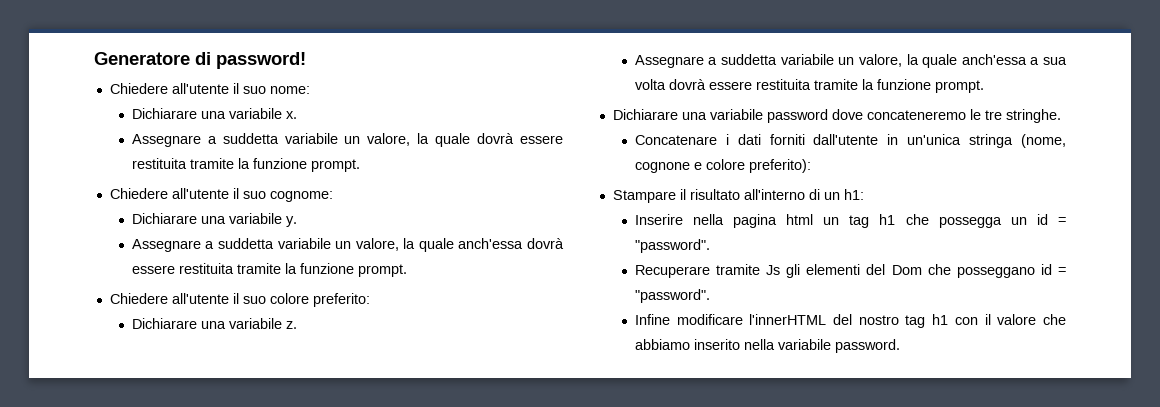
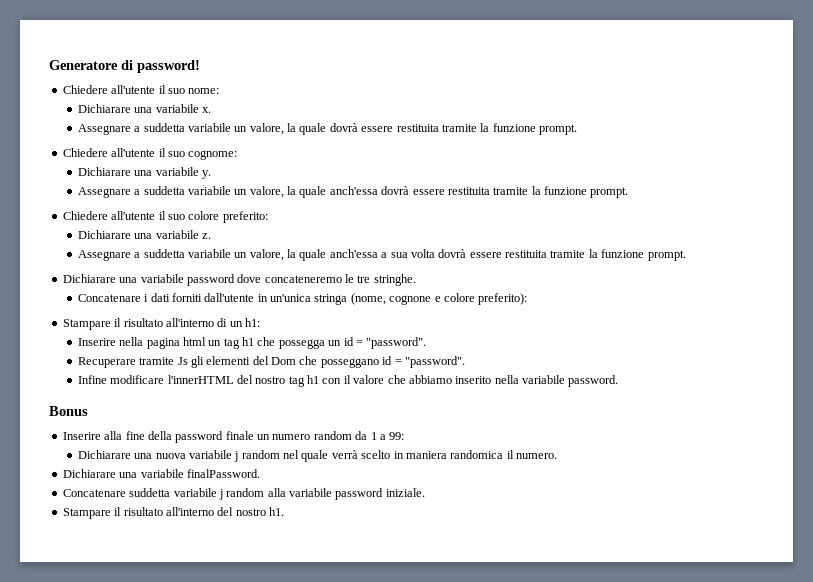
+ Bonus
+ Inserire alla fine della password finale un numero random da 1 a 99:
+ Dichiarare una nuova variabile j random nel quale verrà scelto in maniera randomica il numero.
+ Dichiarare una variabile finalPassword.
+ Concatenare suddetta variabile j random alla variabile password iniziale.
+ Stampare il risultato all'interno del nostro h1.

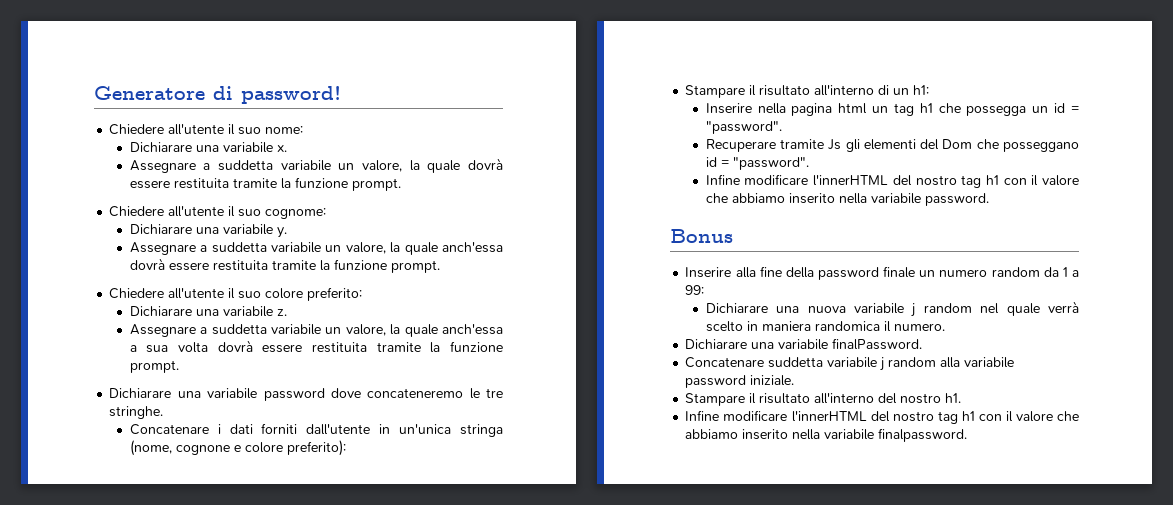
+ Infine modificare l'innerHTML del nostro tag h1 con il valore che abbiamo inserito nella variabile finalpassword.

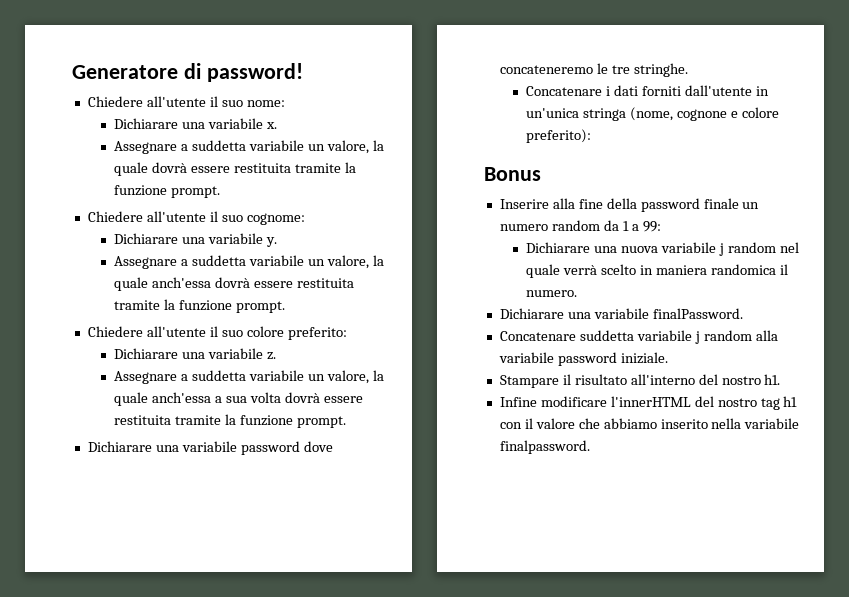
- Stampare il risultato all'interno di un h1:
- Inserire nella pagina html un tag h1 che possegga un id = "password".
- Recuperare tramite Js gli elementi del Dom che posseggano id = "password".
- Infine modificare l'innerHTML del nostro tag h1 con il valore che abbiamo inserito nella variabile password.

